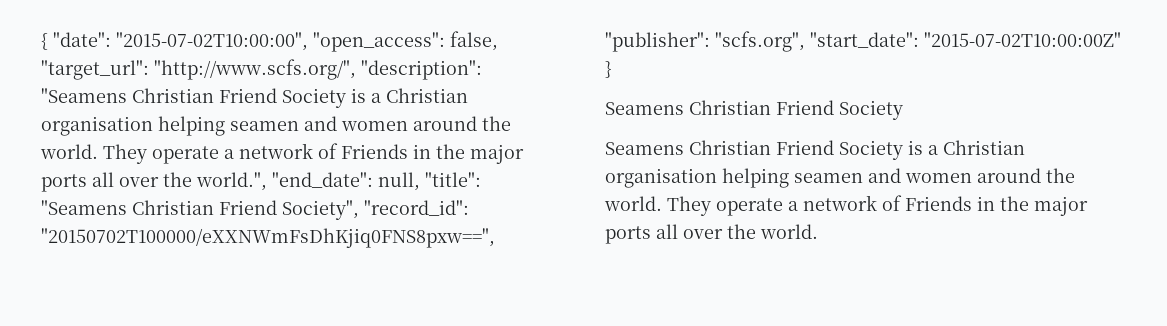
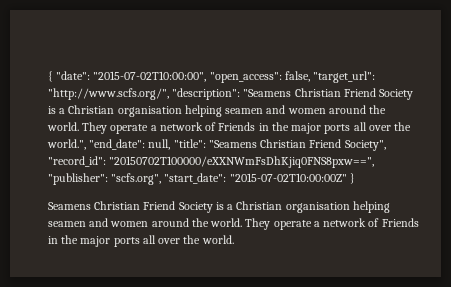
  They operate a network of Friends in the major ports all over the world.", "end_date": null, "title": "Seamens Christian Friend Society", "record_id": "20150702T100000/eXXNWmFsDhKjiq0FNS8pxw==", "publisher": "scfs.org", "start_date": "2015-07-02T10:00:00Z" }
- Seamens Christian Friend Society

